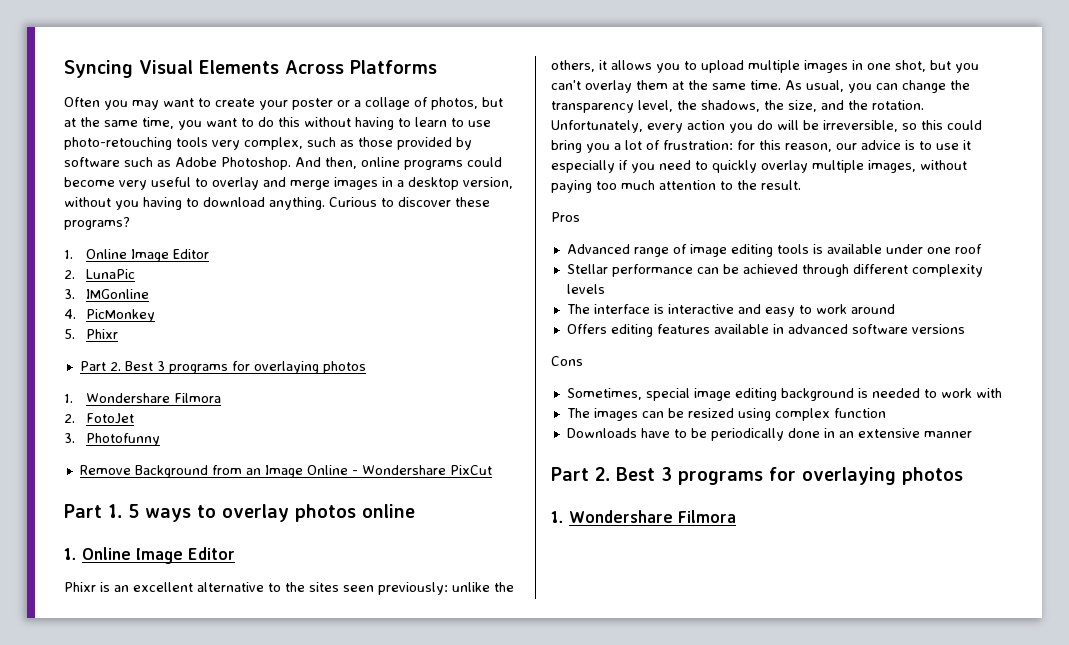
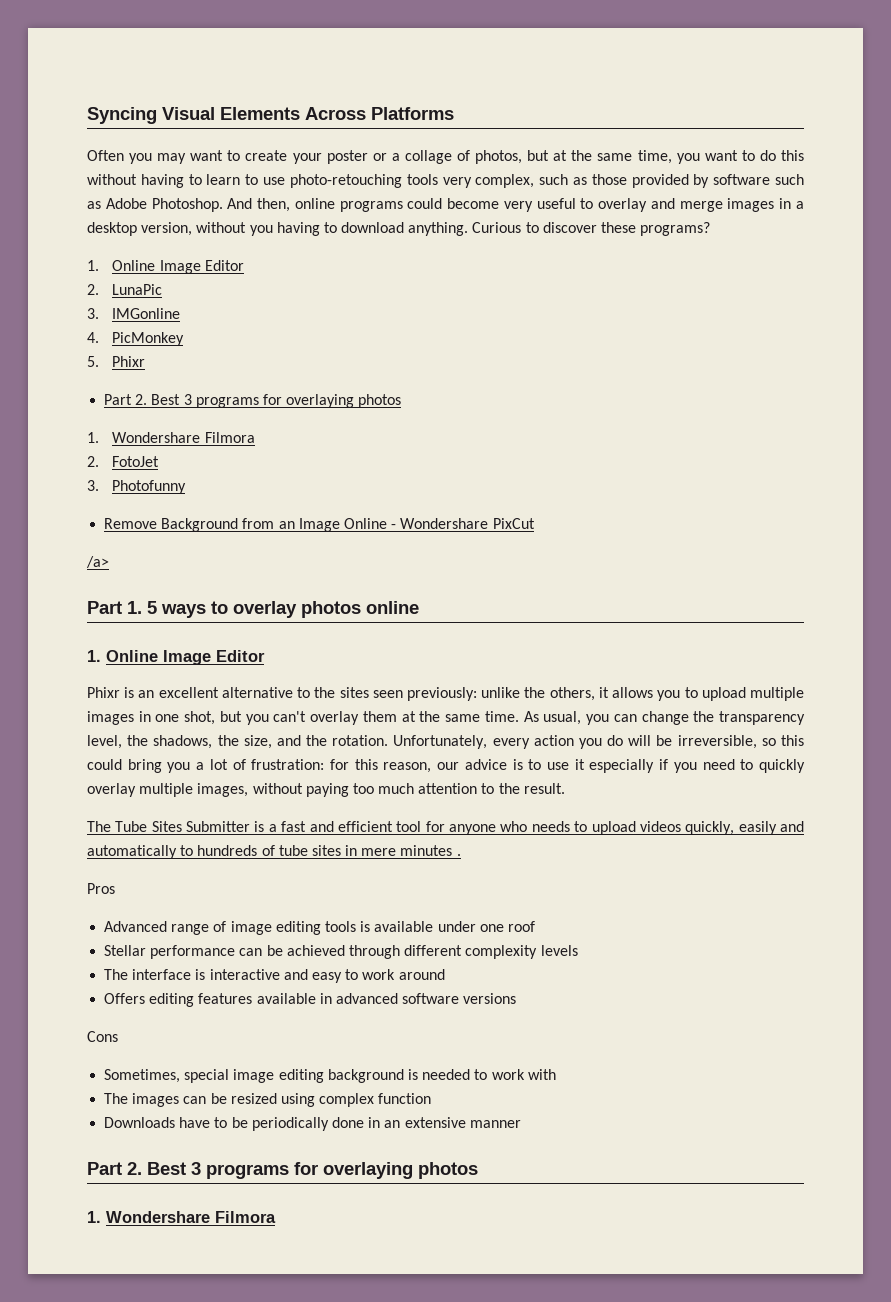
+ /a>
+ The Tube Sites Submitter is a fast and efficient tool for anyone who needs to upload videos quickly, easily and automatically to hundreds of tube sites in mere minutes .

